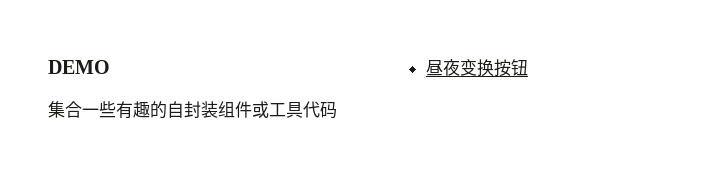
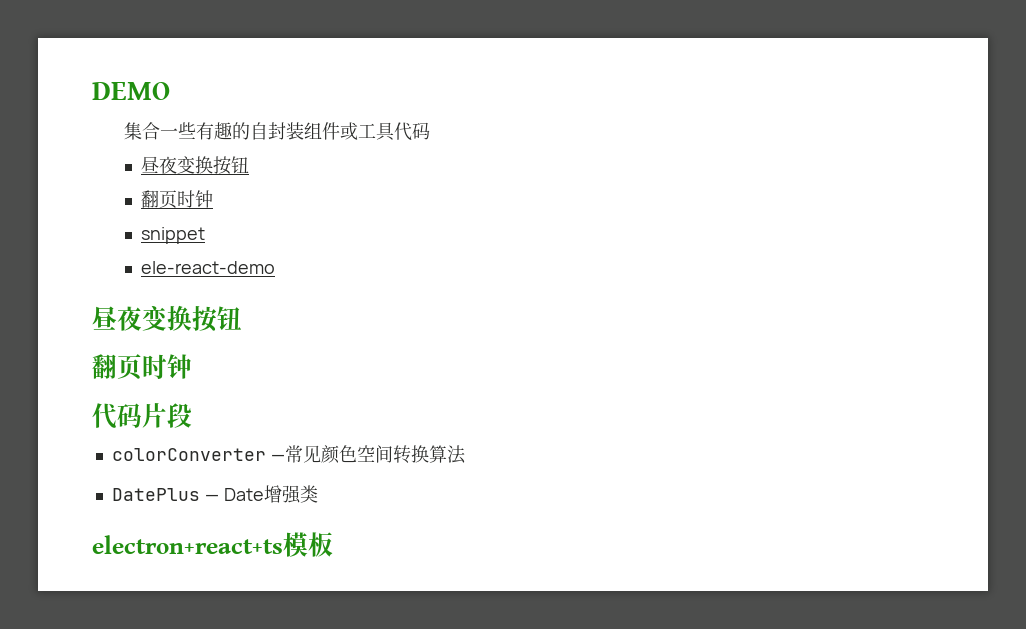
  集合一些有趣的自封装组件或工具代码
  昼夜变换按钮
+ 翻页时钟
+ snippet
+ ele-react-demo
+ 昼夜变换按钮
+ 翻页时钟
+ 代码片段
+ colorConverter —常见颜色空间转换算法
+ DatePlus — Date增强类
+ electron+react+ts模板

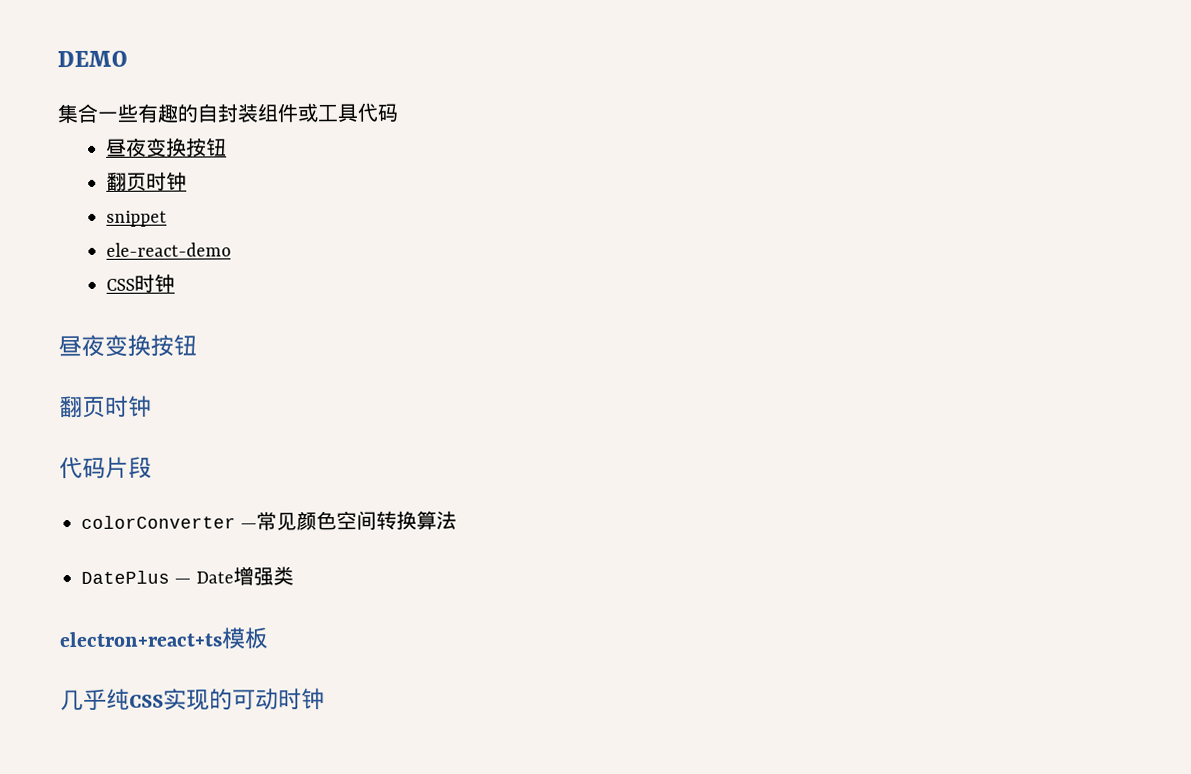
+ CSS时钟
+ 几乎纯CSS实现的可动时钟

